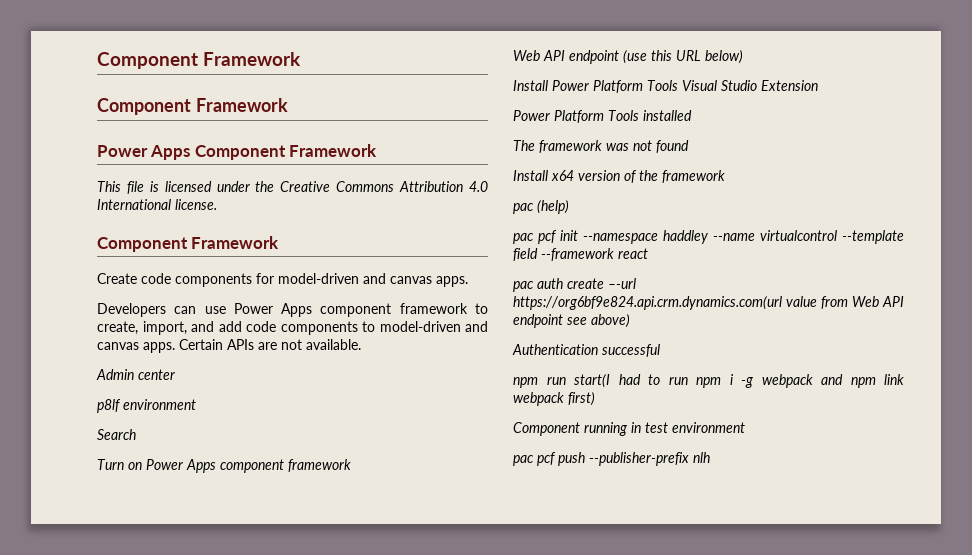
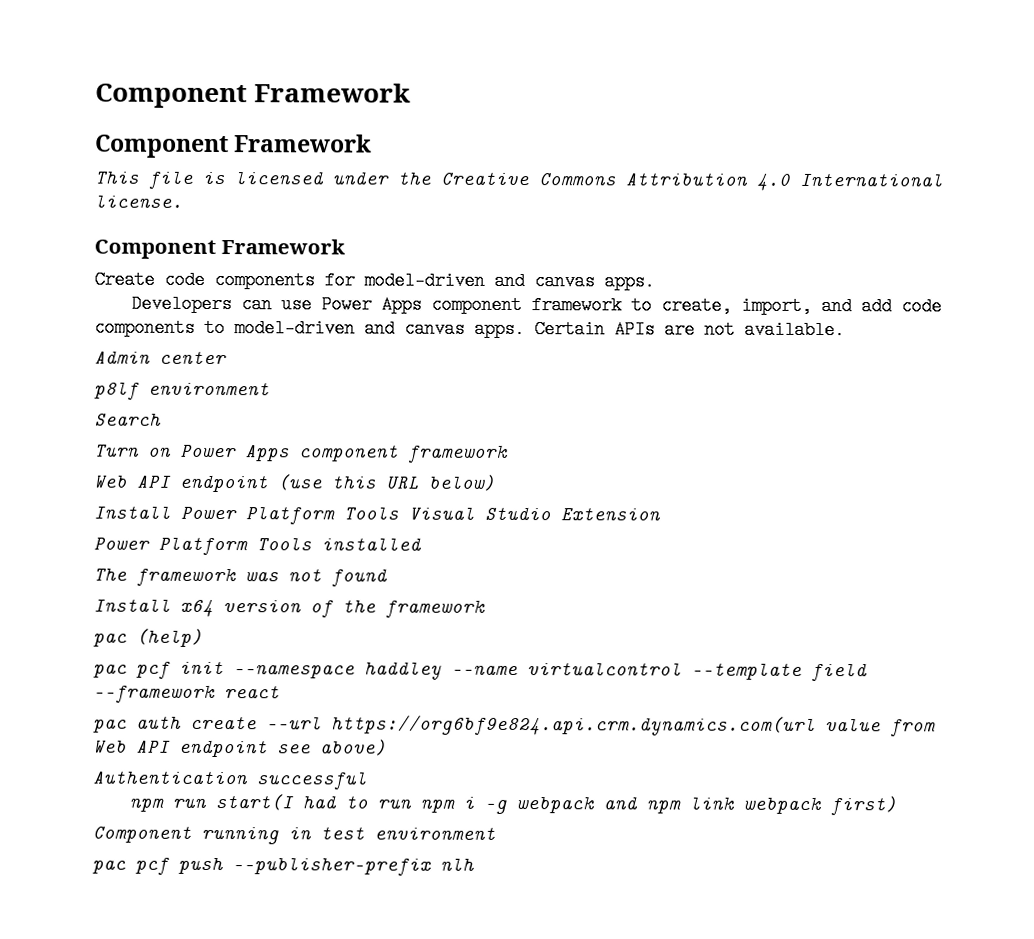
- Power Apps Component Framework

